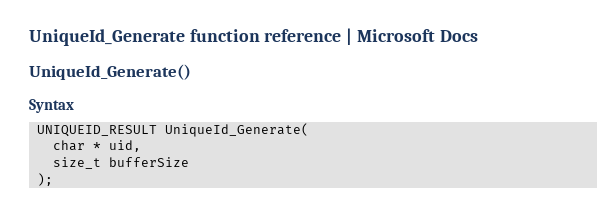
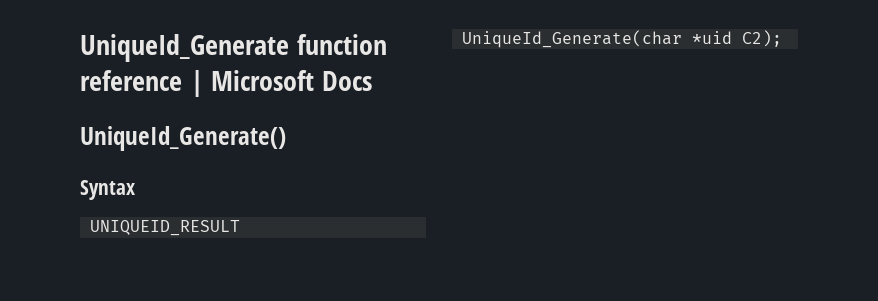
- UNIQUEID_RESULT UniqueId_Generate(
- char * uid,
- size_t bufferSize
- );
+ UNIQUEID_RESULT UniqueId_Generate(char *uid C2);

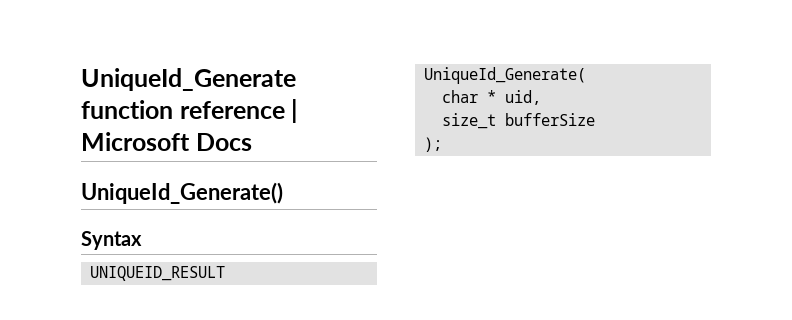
- UNIQUEID_RESULT UniqueId_Generate(char *uid C2);
+ UNIQUEID_RESULT UniqueId_Generate(
+ char * uid,
+ size_t bufferSize
+ );

